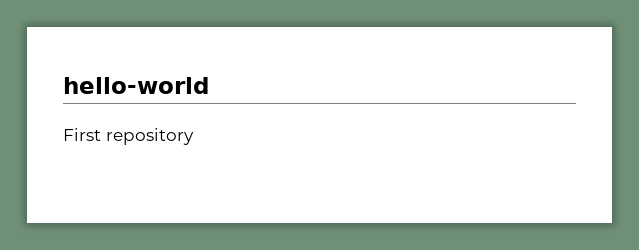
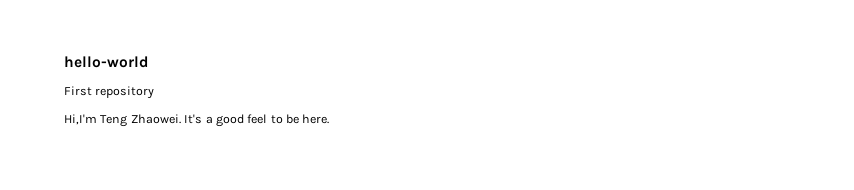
+ Hi,I'm Teng Zhaowei. It's a good feel to be here.

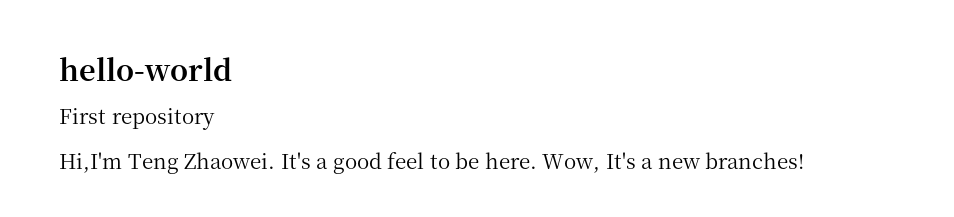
+ Wow, It's a new branches!

